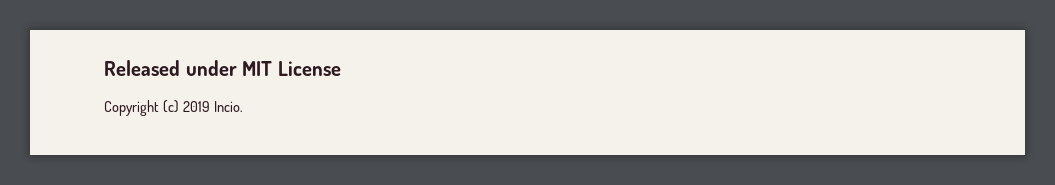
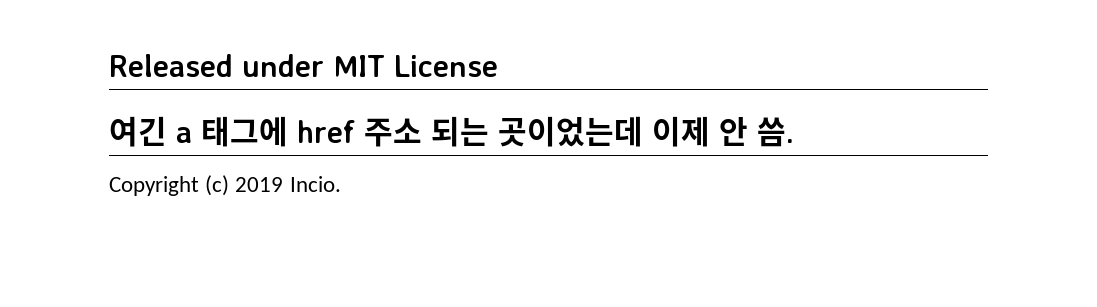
+ 여긴 a 태그에 href 주소 되는 곳이었는데 이제 안 씀.

